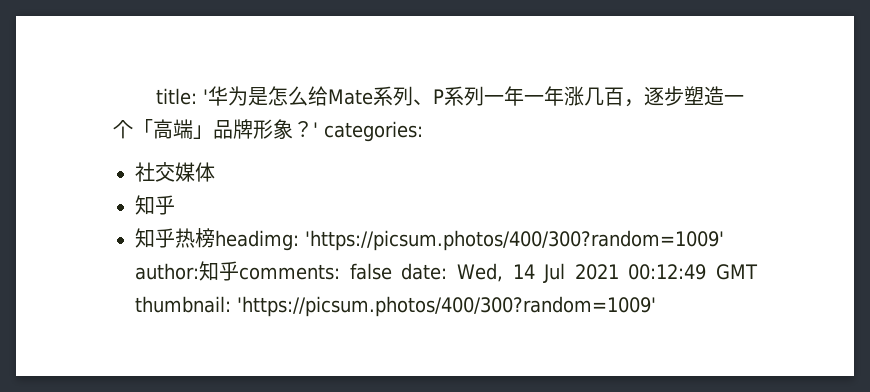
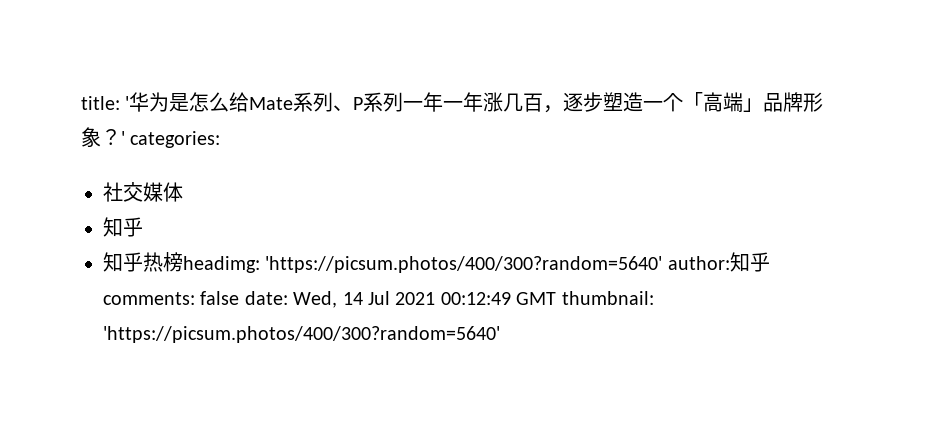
- 知乎热榜headimg: 'https://picsum.photos/400/300?random=1009' author:知乎comments: false date: Wed, 14 Jul 2021 00:12:49 GMT thumbnail: 'https://picsum.photos/400/300?random=1009'
+ 知乎热榜headimg: 'https://picsum.photos/400/300?random=5640' author:知乎comments: false date: Wed, 14 Jul 2021 00:12:49 GMT thumbnail: 'https://picsum.photos/400/300?random=5640'

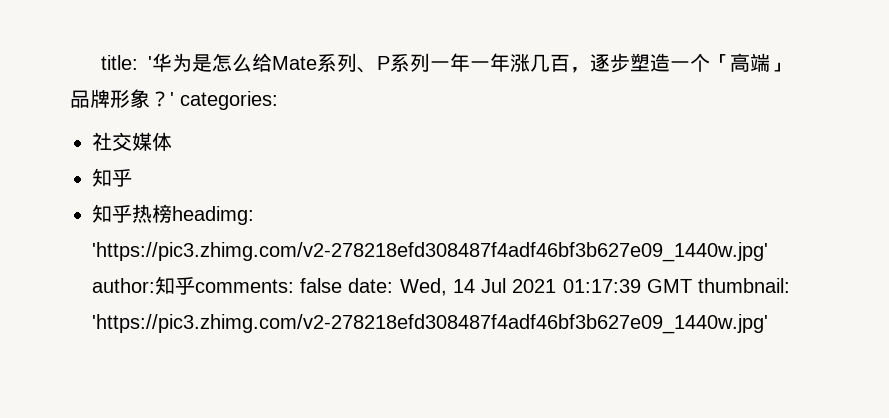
- 知乎热榜headimg: 'https://picsum.photos/400/300?random=5640' author:知乎comments: false date: Wed, 14 Jul 2021 00:12:49 GMT thumbnail: 'https://picsum.photos/400/300?random=5640'
+ 知乎热榜headimg: 'https://pic3.zhimg.com/v2-278218efd308487f4adf46bf3b627e09_1440w.jpg' author:知乎comments: false date: Wed, 14 Jul 2021 01:17:39 GMT thumbnail: 'https://pic3.zhimg.com/v2-278218efd308487f4adf46bf3b627e09_1440w.jpg'

